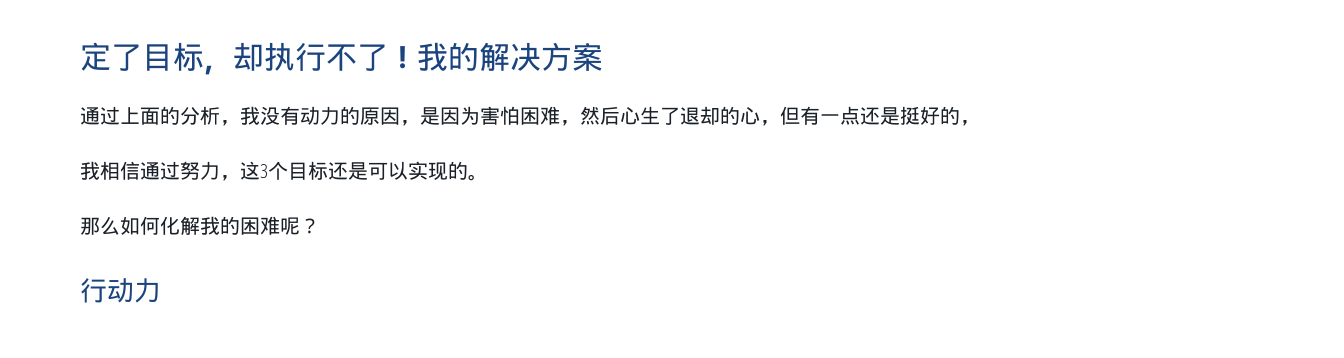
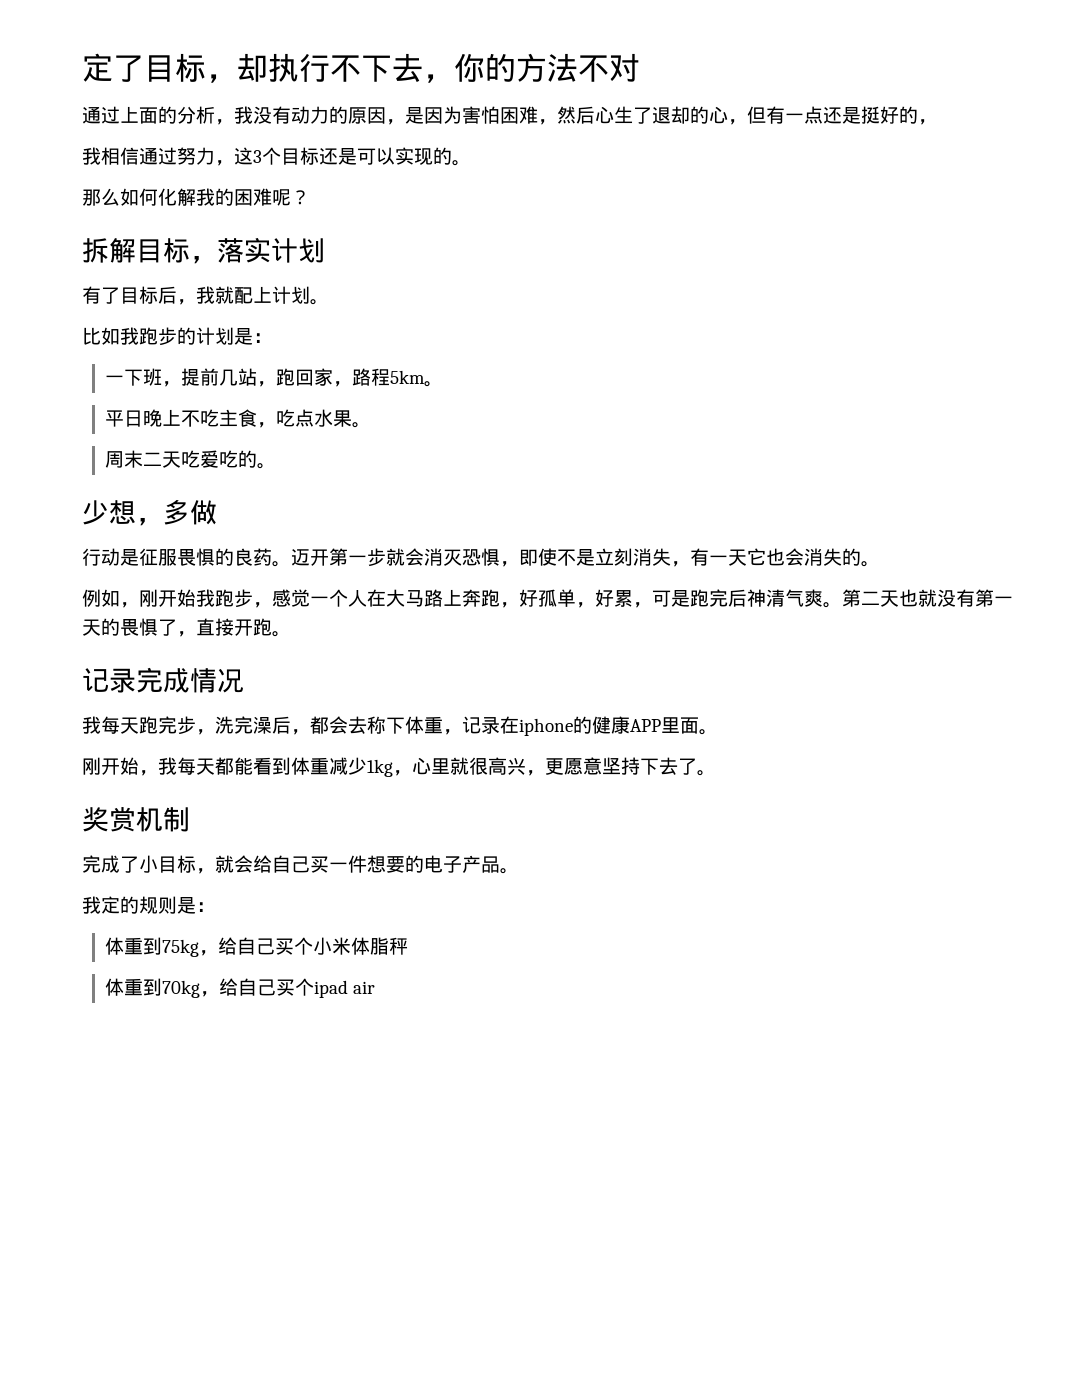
- 定了目标，却执行不了！我的解决方案
+ 定了目标，却执行不下去，你的方法不对
- 行动力
+ 拆解目标，落实计划
+ 有了目标后，我就配上计划。
+ 比如我跑步的计划是：
+ 一下班，提前几站，跑回家，路程5km。
+ 平日晚上不吃主食，吃点水果。
+ 周末二天吃爱吃的。
+ 少想，多做
+ 行动是征服畏惧的良药。迈开第一步就会消灭恐惧，即使不是立刻消失，有一天它也会消失的。
+ 例如，刚开始我跑步，感觉一个人在大马路上奔跑，好孤单，好累，可是跑完后神清气爽。第二天也就没有第一天的畏惧了，直接开跑。
+ 记录完成情况
+ 我每天跑完步，洗完澡后，都会去称下体重，记录在iphone的健康APP里面。
+ 刚开始，我每天都能看到体重减少1kg，心里就很高兴，更愿意坚持下去了。
+ 奖赏机制
+ 完成了小目标，就会给自己买一件想要的电子产品。
+ 我定的规则是：
+ 体重到75kg，给自己买个小米体脂秤
+ 体重到70kg，给自己买个ipad air

